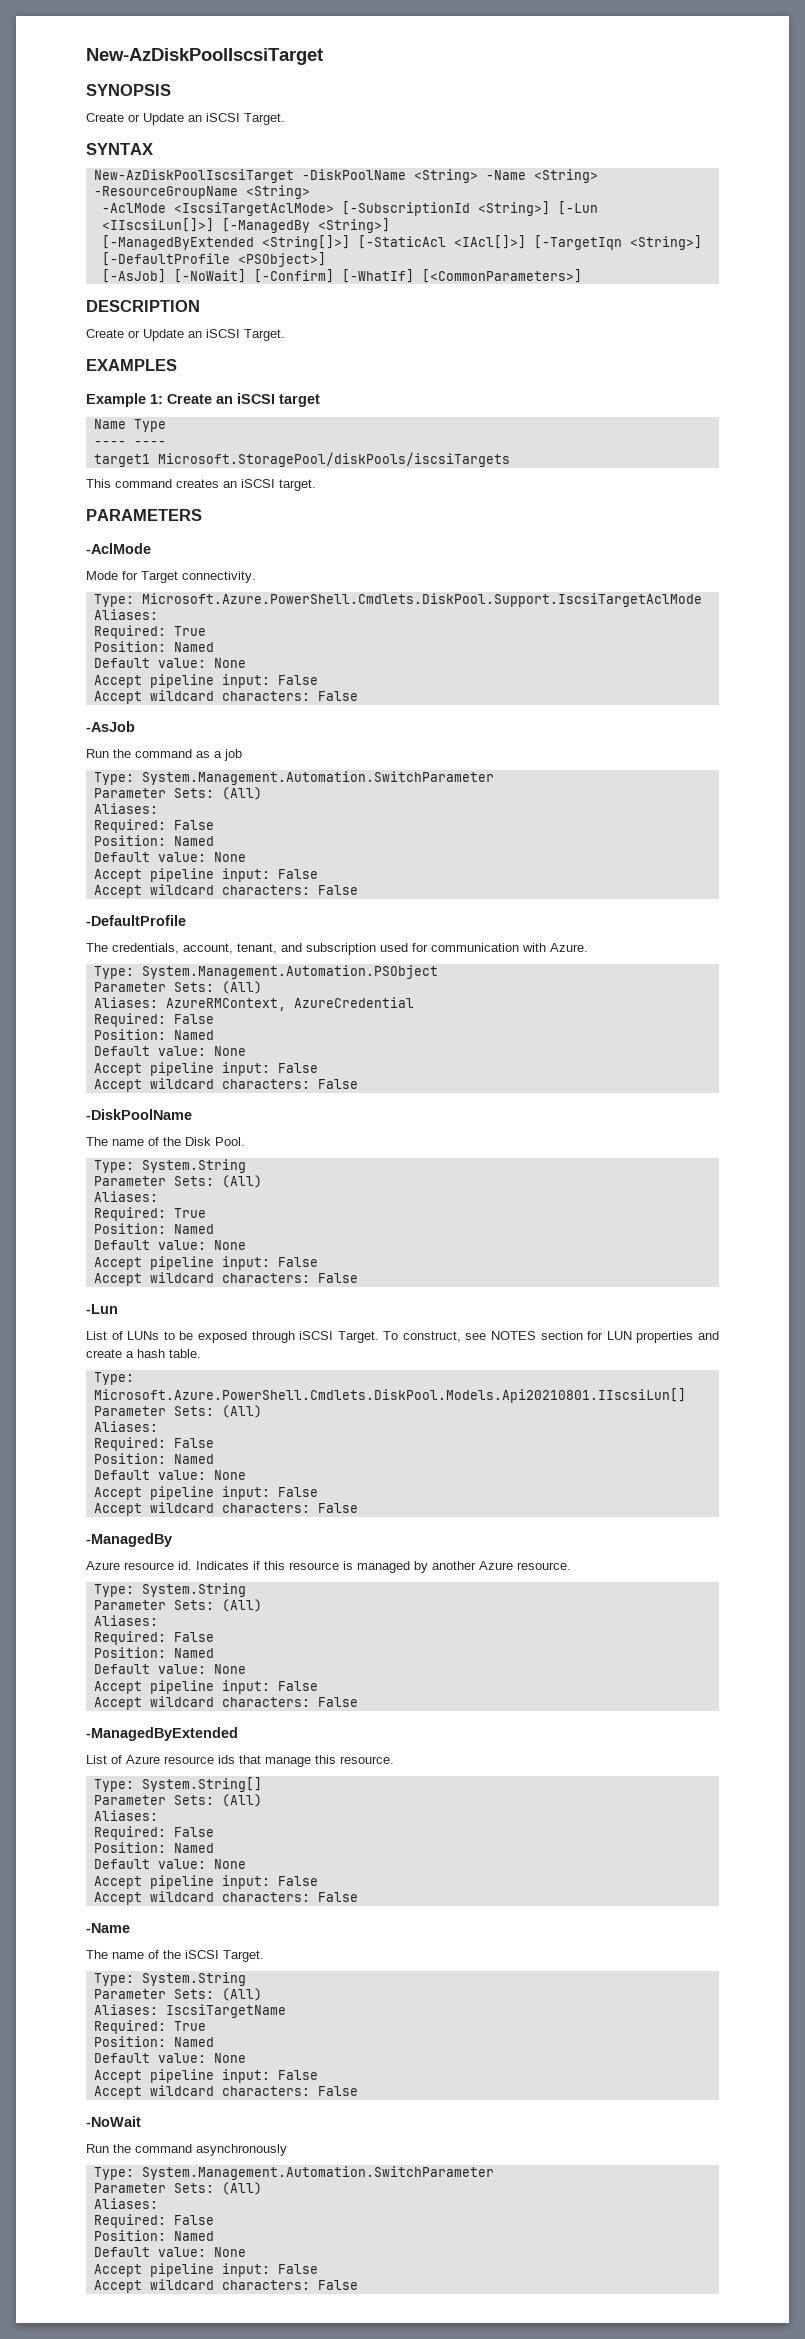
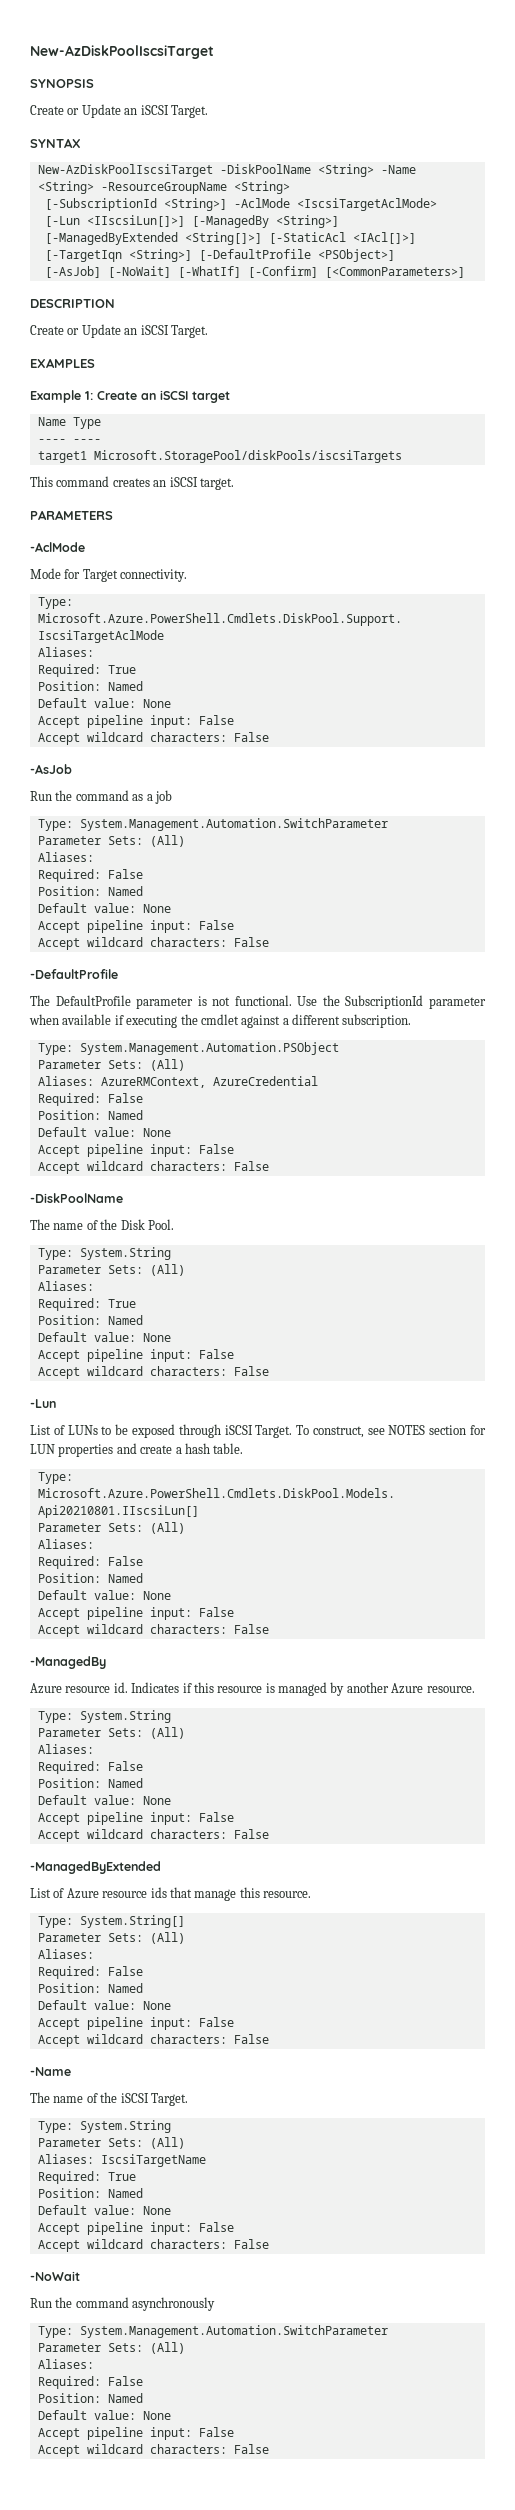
- -AclMode <IscsiTargetAclMode> [-SubscriptionId <String>] [-Lun <IIscsiLun[]>] [-ManagedBy <String>]
+ [-SubscriptionId <String>] -AclMode <IscsiTargetAclMode> [-Lun <IIscsiLun[]>] [-ManagedBy <String>]
- [-AsJob] [-NoWait] [-Confirm] [-WhatIf] [<CommonParameters>]
+ [-AsJob] [-NoWait] [-WhatIf] [-Confirm] [<CommonParameters>]
- The credentials, account, tenant, and subscription used for communication with Azure.
+ The DefaultProfile parameter is not functional. Use the SubscriptionId parameter when available if executing the cmdlet against a different subscription.

